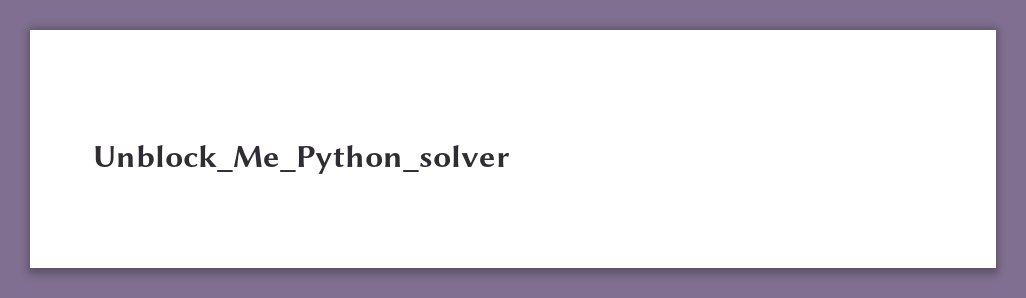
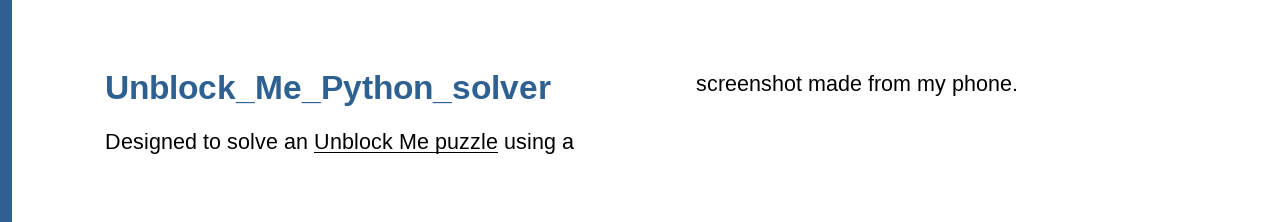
+ Designed to solve an Unblock Me puzzle using a screenshot made from my phone.

